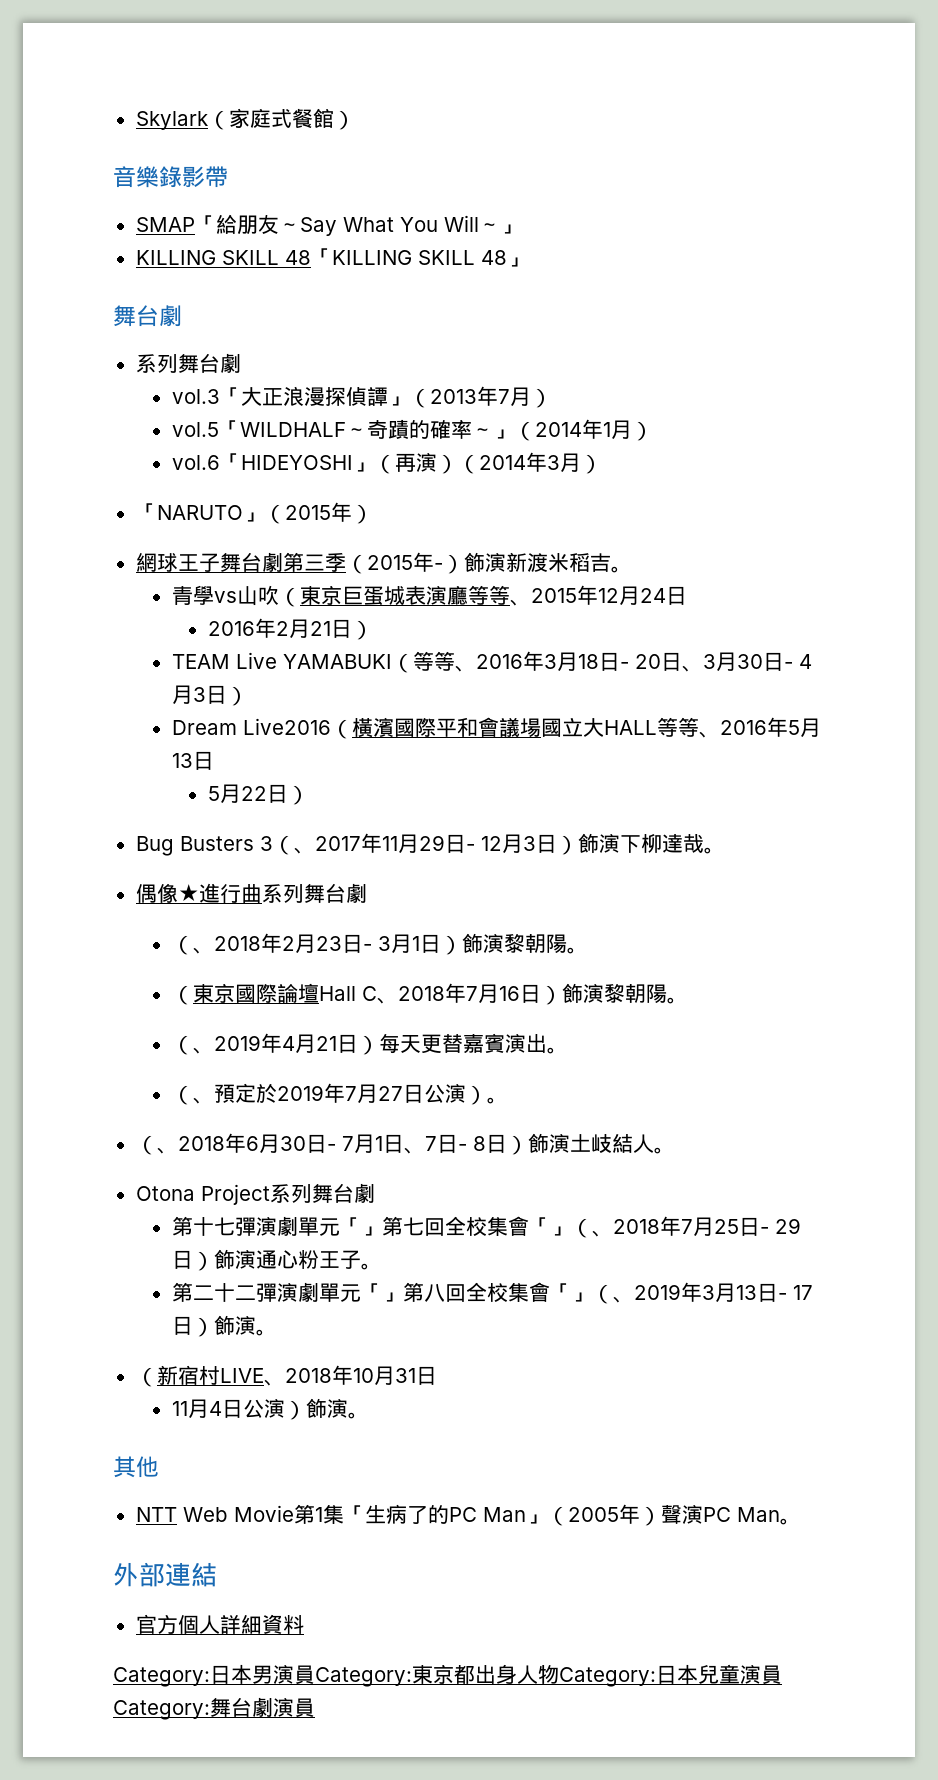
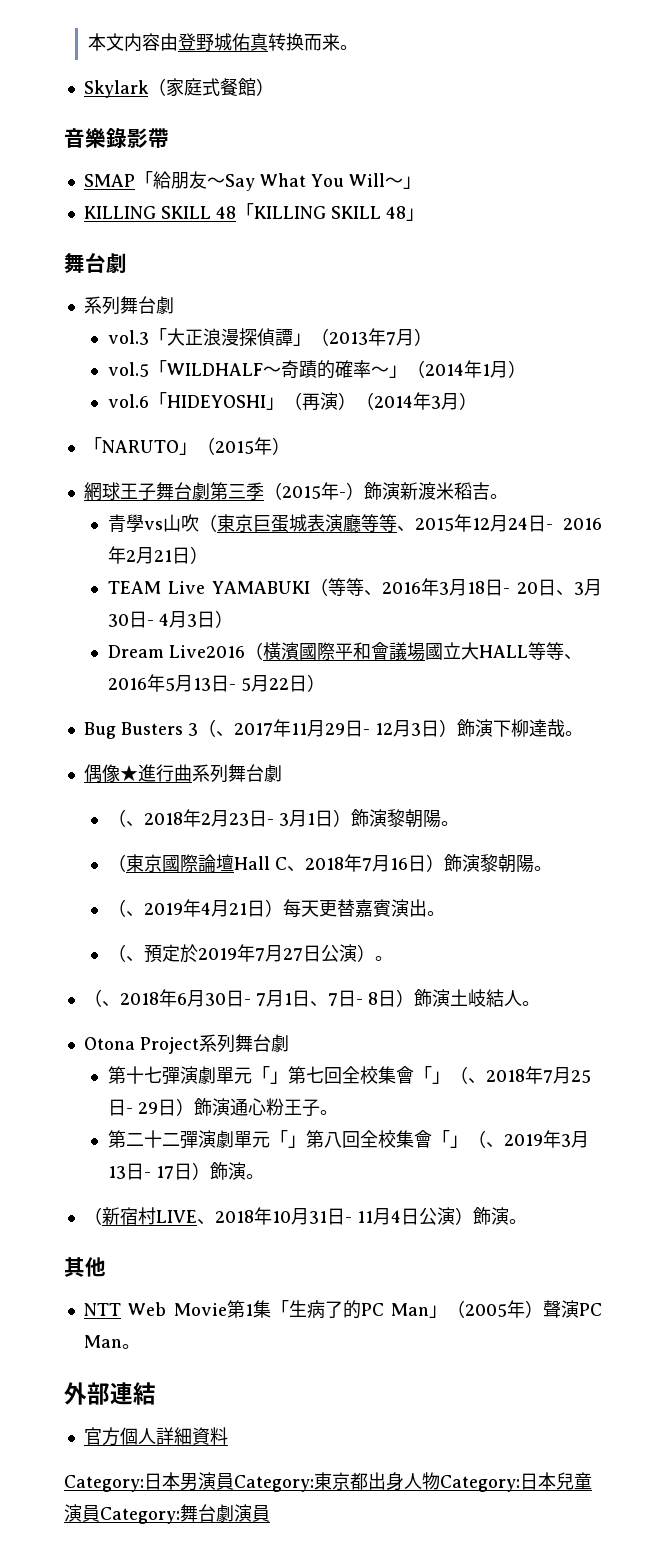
+ 本文内容由登野城佑真转换而来。
- 青學vs山吹（東京巨蛋城表演廳等等、2015年12月24日
- 2016年2月21日）
+ 青學vs山吹（東京巨蛋城表演廳等等、2015年12月24日- 2016年2月21日）
- Dream Live2016（橫濱國際平和會議場國立大HALL等等、2016年5月13日
- 5月22日）
+ Dream Live2016（橫濱國際平和會議場國立大HALL等等、2016年5月13日- 5月22日）
- （新宿村LIVE、2018年10月31日
- 11月4日公演）飾演。
+ （新宿村LIVE、2018年10月31日- 11月4日公演）飾演。

